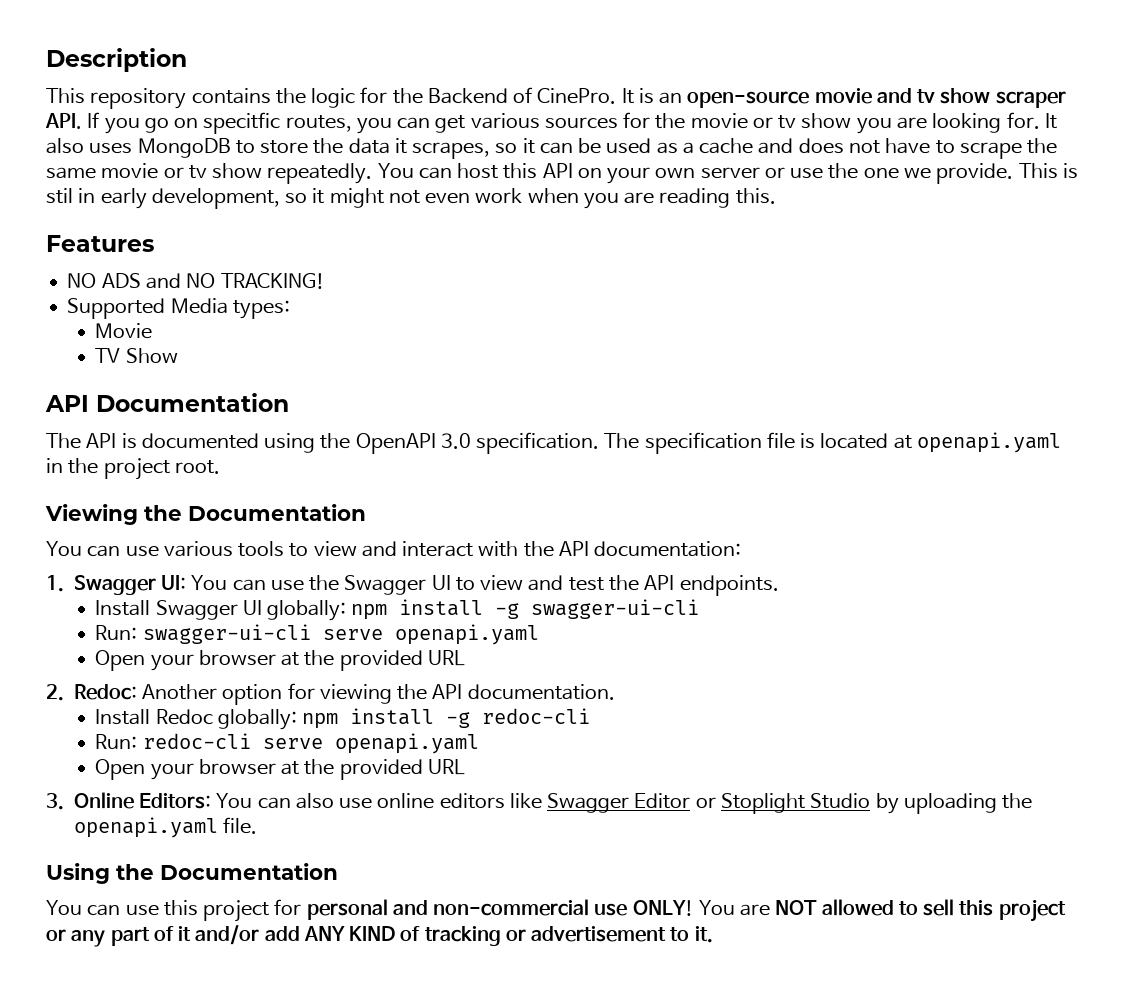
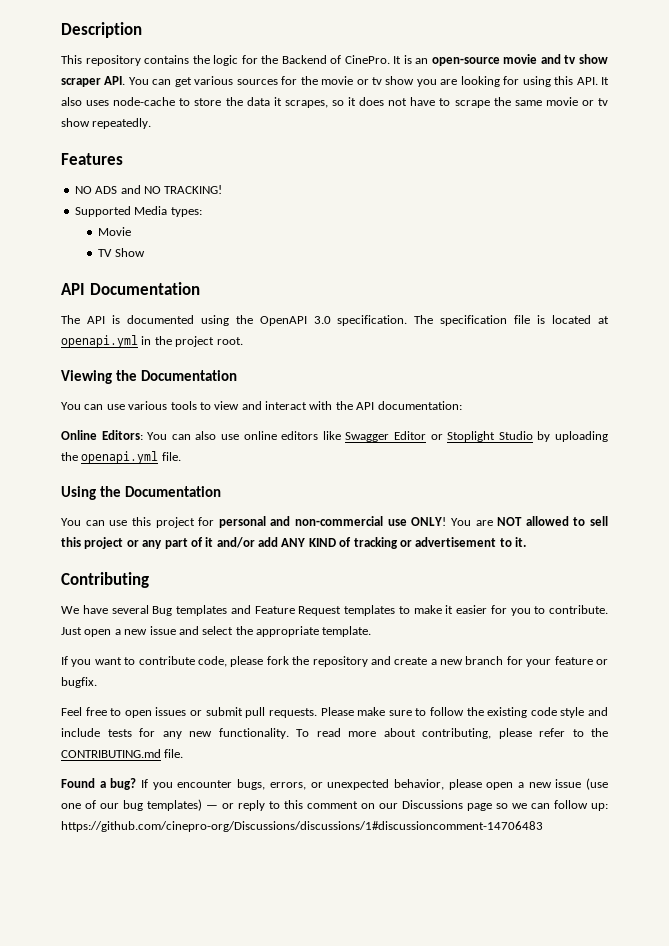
- It is an open-source movie and tv show scraper API. If you go on specitfic routes, you can get various sources for the movie or tv show you are looking for. It also uses MongoDB to store the data it scrapes, so it can be used as a cache and does not have to scrape the same movie or tv show repeatedly. You can host this API on your own server or use the one we provide. This is stil in early development, so it might not even work when you are reading this.
+ It is an open-source movie and tv show scraper API. You can get various sources for the movie or tv show you are looking for using this API. It also uses node-cache to store the data it scrapes, so it does not have to scrape the same movie or tv show repeatedly.
- The specification file is located at openapi.yaml in the project root.
+ The specification file is located at openapi.yml in the project root.
- 1. Swagger UI: You can use the Swagger UI to view and test the API endpoints.
- Install Swagger UI globally: npm install -g swagger-ui-cli
- Run: swagger-ui-cli serve openapi.yaml
- Open your browser at the provided URL
- 2. Redoc: Another option for viewing the API documentation.
- Install Redoc globally: npm install -g redoc-cli
- Run: redoc-cli serve openapi.yaml
- Open your browser at the provided URL
- 3. Online Editors: You can also use online editors like Swagger Editor or Stoplight Studio by uploading the openapi.yaml file.
+ Online Editors: You can also use online editors like Swagger Editor or Stoplight Studio by uploading the openapi.yml file.
+ Contributing
+ We have several Bug templates and Feature Request templates to make it easier for you to contribute. Just open a new issue and select the appropriate template.
+ If you want to contribute code, please fork the repository and create a new branch for your feature or bugfix.
+ Feel free to open issues or submit pull requests. Please make sure to follow the existing code style and include tests for any new functionality. To read more about contributing, please refer to the CONTRIBUTING.md file.
+ Found a bug? If you encounter bugs, errors, or unexpected behavior, please open a new issue (use one of our bug templates) — or reply to this comment on our Discussions page so we can follow up: https://github.com/cinepro-org/Discussions/discussions/1#discussioncomment-14706483

